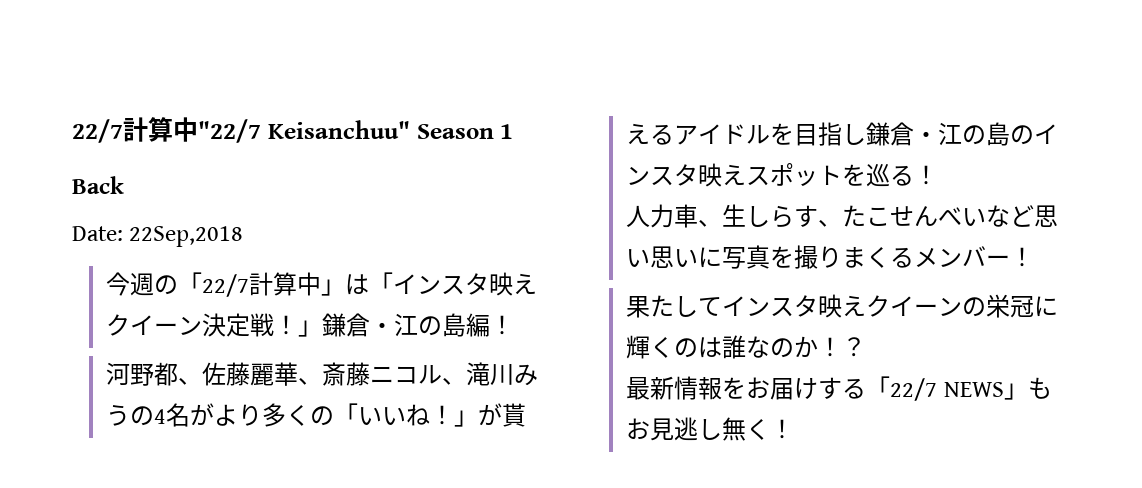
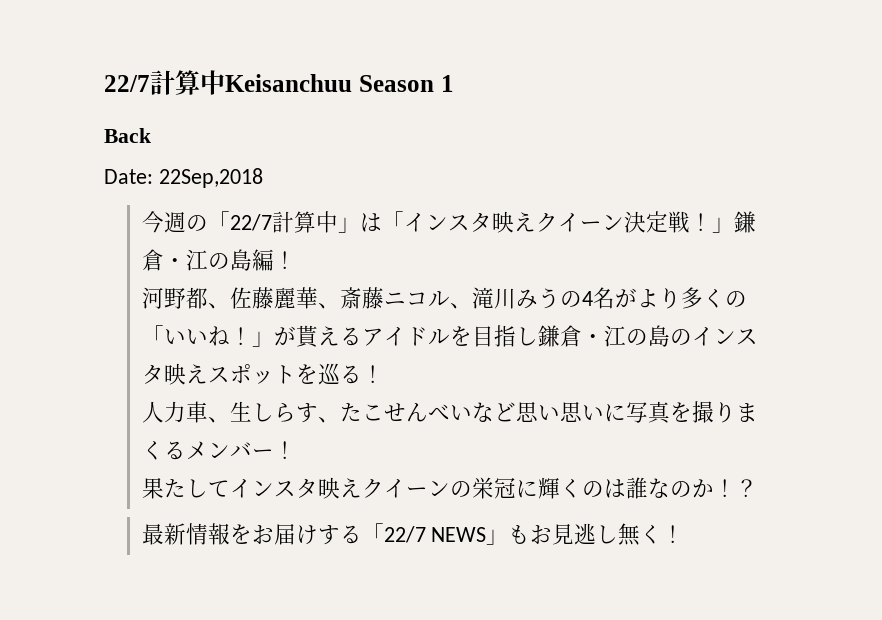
- 22/7計算中"22/7 Keisanchuu" Season 1
+ 22/7計算中Keisanchuu Season 1

